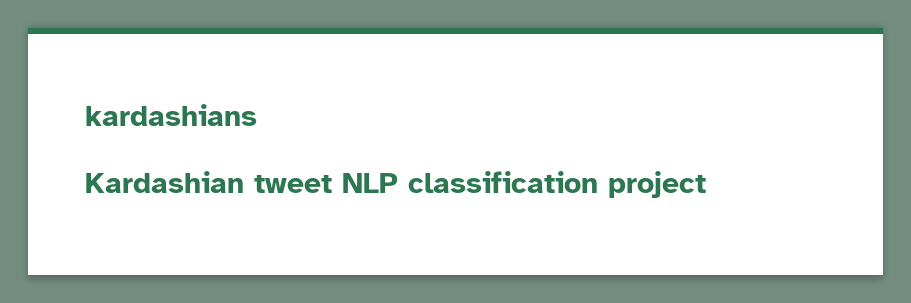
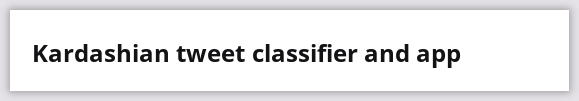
- kardashians
- Kardashian tweet NLP classification project
+ Kardashian tweet classifier and app

